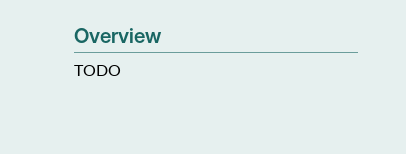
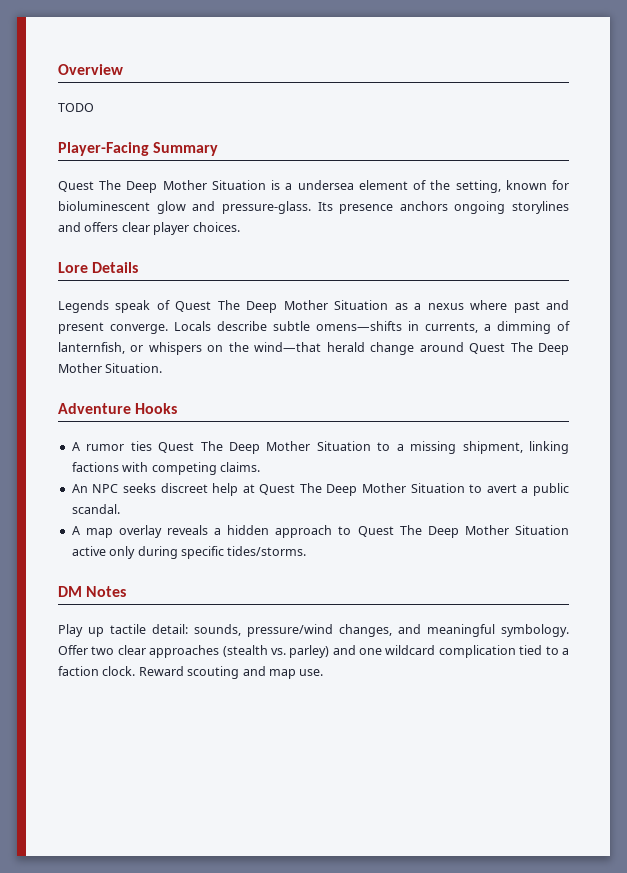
+ Player-Facing Summary
+ Quest The Deep Mother Situation is a undersea element of the setting, known for bioluminescent glow and pressure-glass. Its presence anchors ongoing storylines and offers clear player choices.
+ Lore Details
+ Legends speak of Quest The Deep Mother Situation as a nexus where past and present converge. Locals describe subtle omens—shifts in currents, a dimming of lanternfish, or whispers on the wind—that herald change around Quest The Deep Mother Situation.
+ Adventure Hooks
+ A rumor ties Quest The Deep Mother Situation to a missing shipment, linking factions with competing claims.
+ An NPC seeks discreet help at Quest The Deep Mother Situation to avert a public scandal.
+ A map overlay reveals a hidden approach to Quest The Deep Mother Situation active only during specific tides/storms.
+ DM Notes
+ Play up tactile detail: sounds, pressure/wind changes, and meaningful symbology. Offer two clear approaches (stealth vs. parley) and one wildcard complication tied to a faction clock. Reward scouting and map use.

